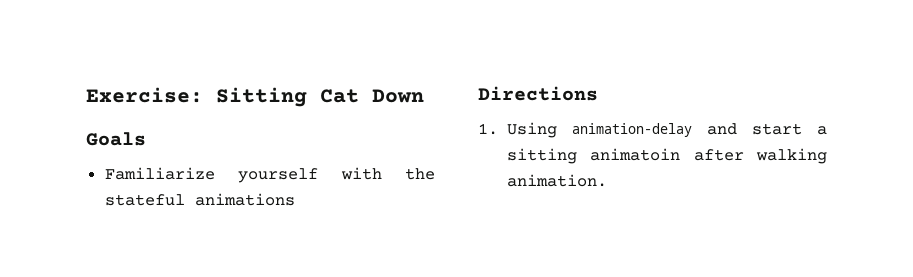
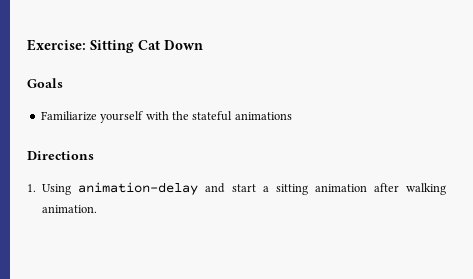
- 1. Using animation-delay and start a sitting animatoin after walking animation.
+ 1. Using animation-delay and start a sitting animation after walking animation.

